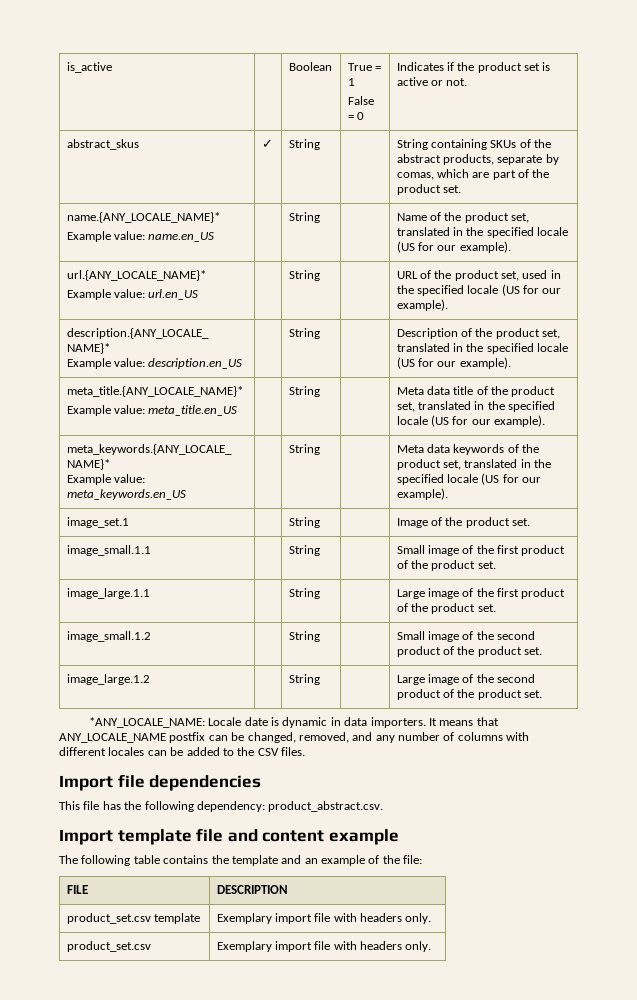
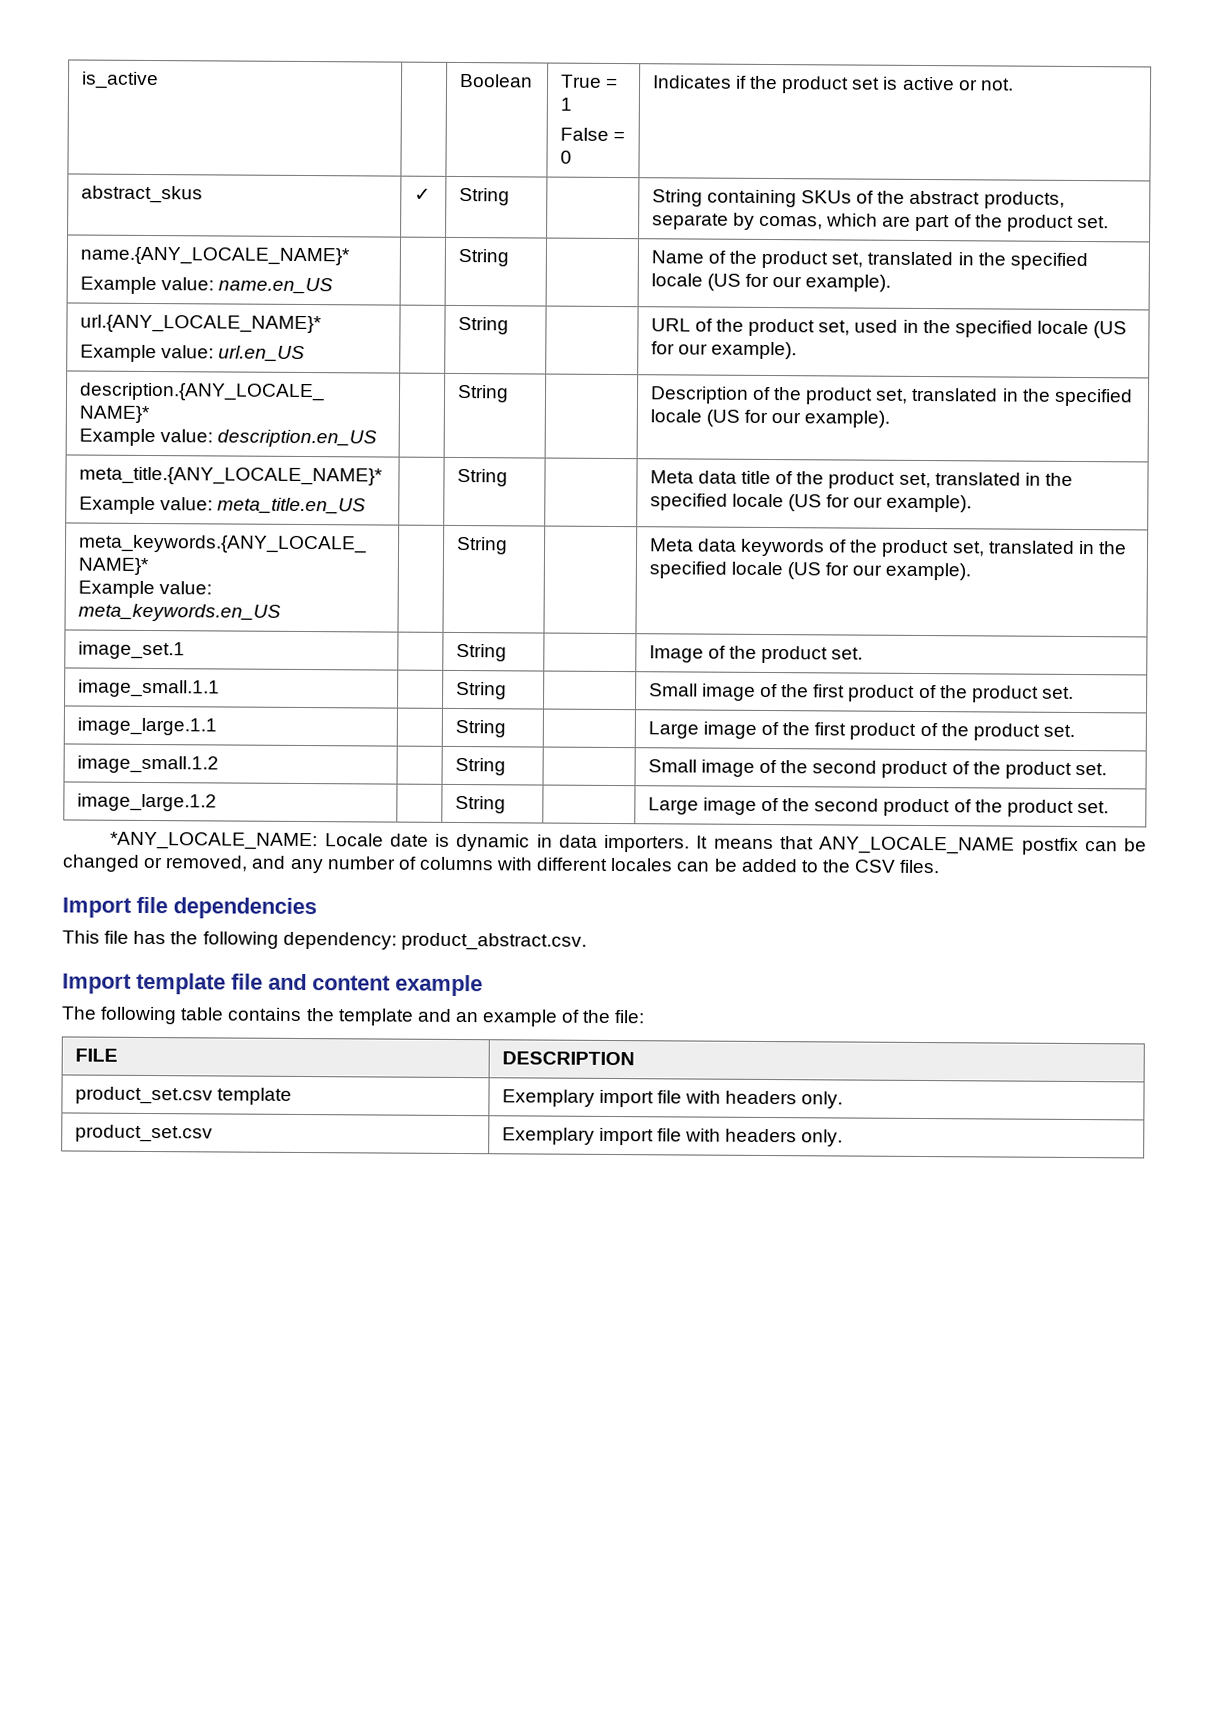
- It means that ANY_LOCALE_NAME postfix can be changed, removed, and any number of columns with different locales can be added to the CSV files.
+ It means that ANY_LOCALE_NAME postfix can be changed or removed, and any number of columns with different locales can be added to the CSV files.

